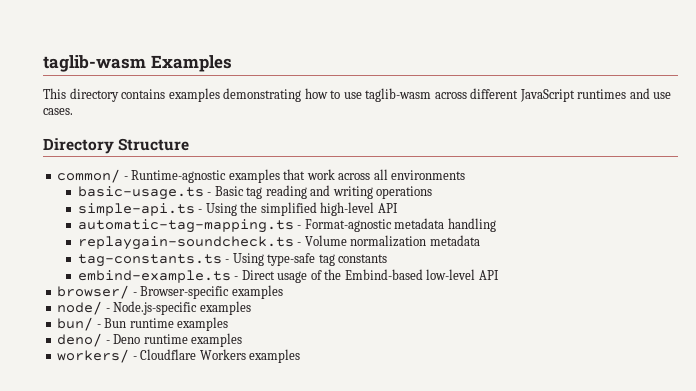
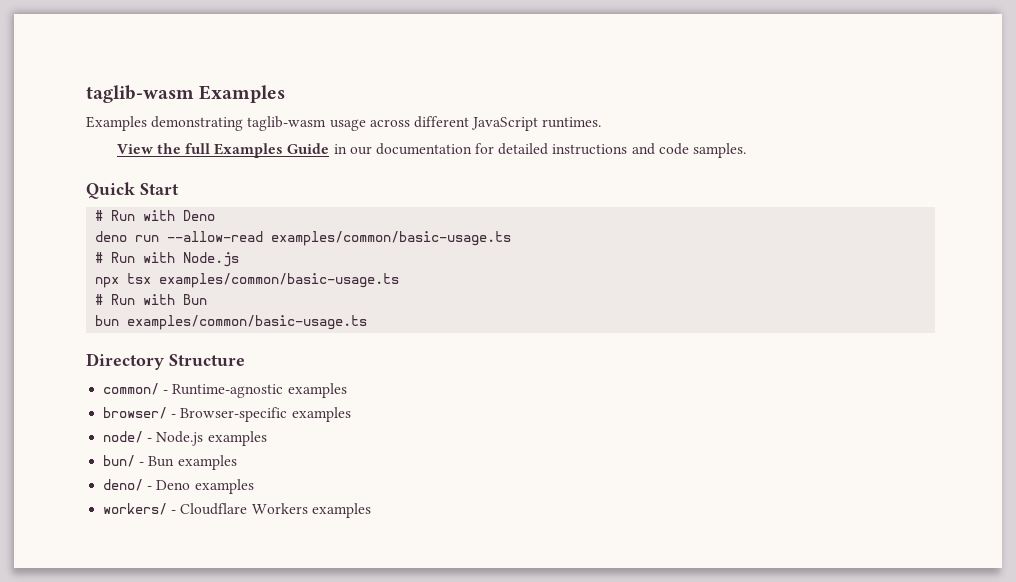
- This directory contains examples demonstrating how to use taglib-wasm across different JavaScript runtimes and use cases.
+ Examples demonstrating taglib-wasm usage across different JavaScript runtimes.
+ View the full Examples Guide in our documentation for detailed instructions and code samples.
+ Quick Start
+ # Run with Deno
+ deno run --allow-read examples/common/basic-usage.ts
+ # Run with Node.js
+ npx tsx examples/common/basic-usage.ts
+ # Run with Bun
+ bun examples/common/basic-usage.ts
- common/ - Runtime-agnostic examples that work across all environments
- basic-usage.ts - Basic tag reading and writing operations
- simple-api.ts - Using the simplified high-level API
- automatic-tag-mapping.ts - Format-agnostic metadata handling
- replaygain-soundcheck.ts - Volume normalization metadata
- tag-constants.ts - Using type-safe tag constants
- embind-example.ts - Direct usage of the Embind-based low-level API
+ common/ - Runtime-agnostic examples
- node/ - Node.js-specific examples
+ node/ - Node.js examples
- bun/ - Bun runtime examples
+ bun/ - Bun examples
- deno/ - Deno runtime examples
+ deno/ - Deno examples

